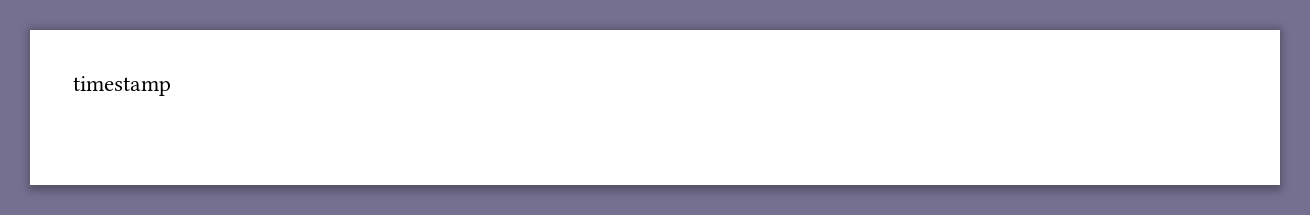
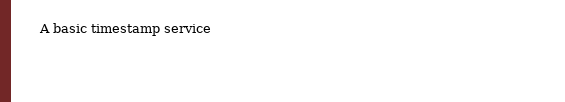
- timestamp
+ A basic timestamp service

